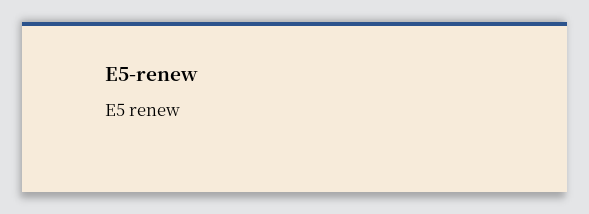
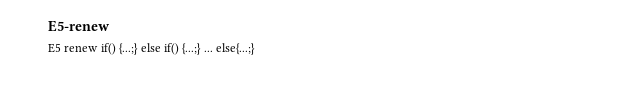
- E5 renew
+ E5 renew if() {...;} else if() {...;} ... else{...;}

